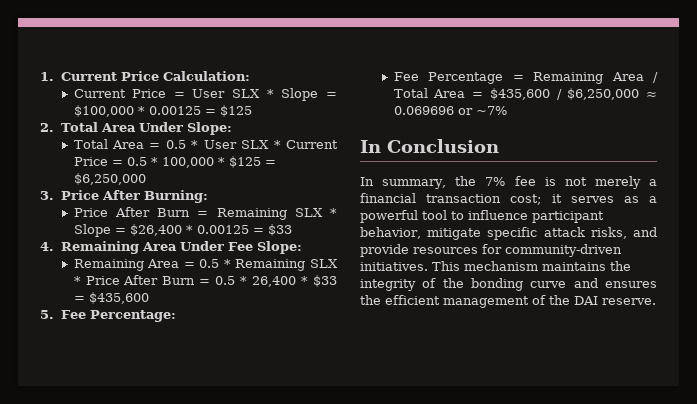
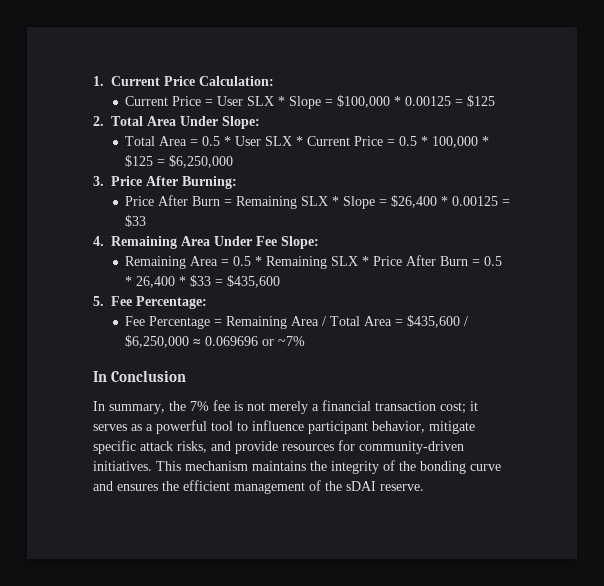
- This mechanism maintains the integrity of the bonding curve and ensures the efficient management of the DAI reserve.
+ This mechanism maintains the integrity of the bonding curve and ensures the efficient management of the sDAI reserve.

